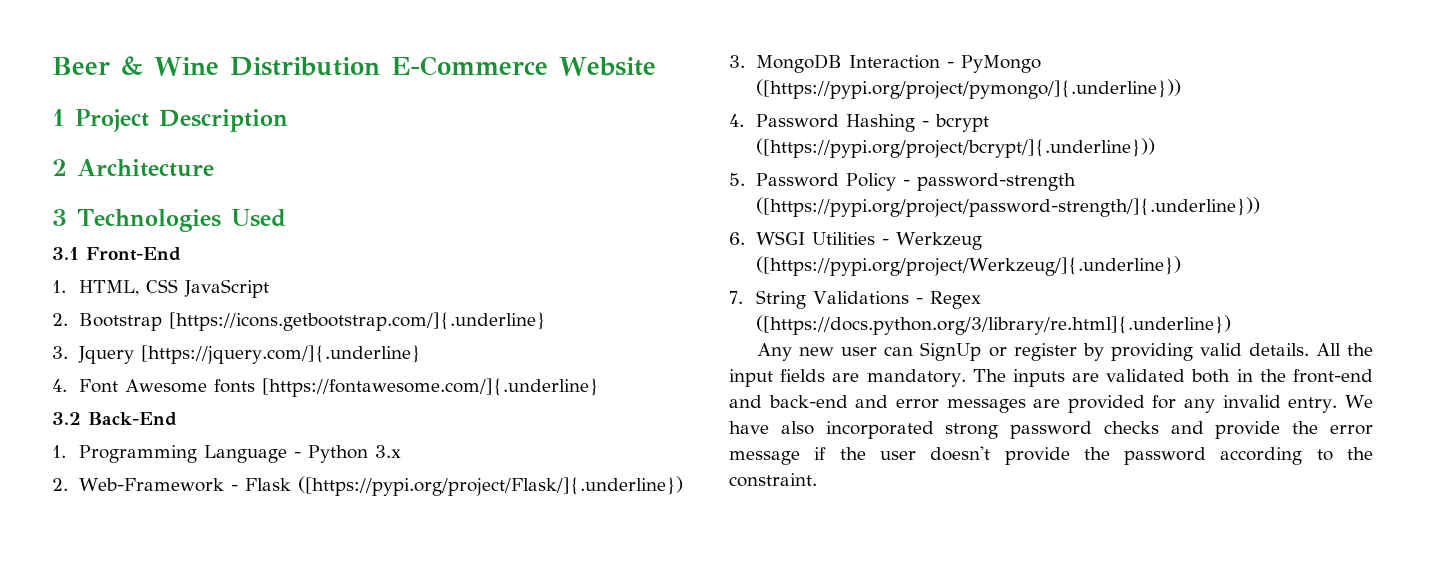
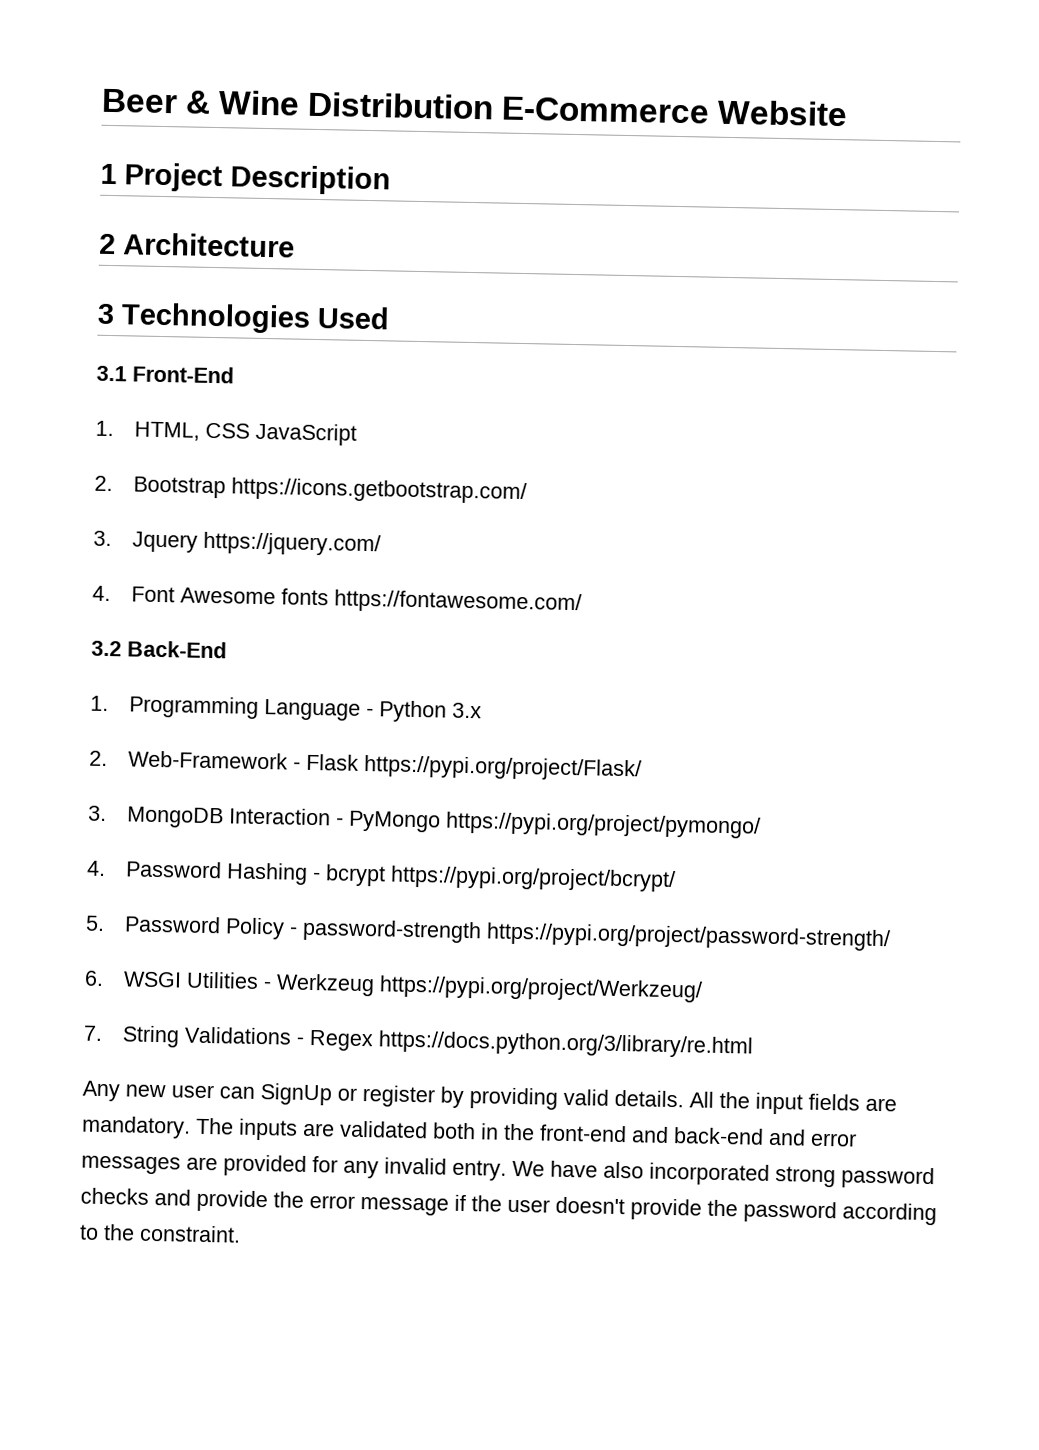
- 2. Bootstrap [https://icons.getbootstrap.com/]{.underline}
+ 2. Bootstrap https://icons.getbootstrap.com/
- 3. Jquery [https://jquery.com/]{.underline}
+ 3. Jquery https://jquery.com/
- 4. Font Awesome fonts [https://fontawesome.com/]{.underline}
+ 4. Font Awesome fonts https://fontawesome.com/
- 2. Web-Framework - Flask ([https://pypi.org/project/Flask/]{.underline})
+ 2. Web-Framework - Flask https://pypi.org/project/Flask/
- 3. MongoDB Interaction - PyMongo ([https://pypi.org/project/pymongo/]{.underline}))
+ 3. MongoDB Interaction - PyMongo https://pypi.org/project/pymongo/
- 4. Password Hashing - bcrypt ([https://pypi.org/project/bcrypt/]{.underline}))
+ 4. Password Hashing - bcrypt https://pypi.org/project/bcrypt/
- 5. Password Policy - password-strength ([https://pypi.org/project/password-strength/]{.underline}))
+ 5. Password Policy - password-strength https://pypi.org/project/password-strength/
- 6. WSGI Utilities - Werkzeug ([https://pypi.org/project/Werkzeug/]{.underline})
+ 6. WSGI Utilities - Werkzeug https://pypi.org/project/Werkzeug/
- 7. String Validations - Regex ([https://docs.python.org/3/library/re.html]{.underline})
+ 7. String Validations - Regex https://docs.python.org/3/library/re.html

